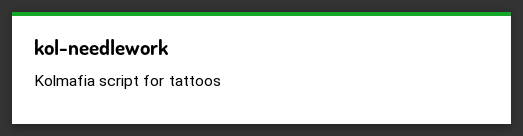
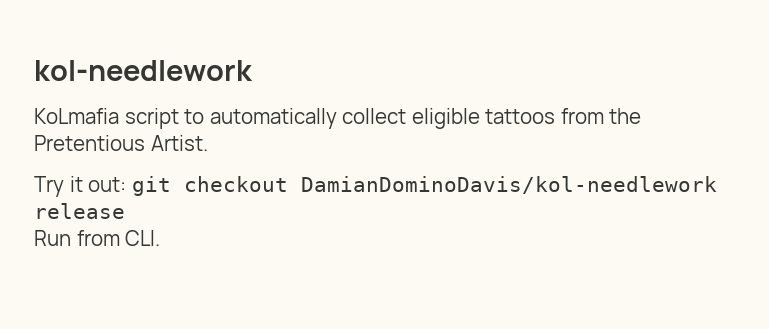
- Kolmafia script for tattoos
+ KoLmafia script to automatically collect eligible tattoos from the Pretentious Artist.
+ Try it out: git checkout DamianDominoDavis/kol-needlework release
+ Run from CLI.

